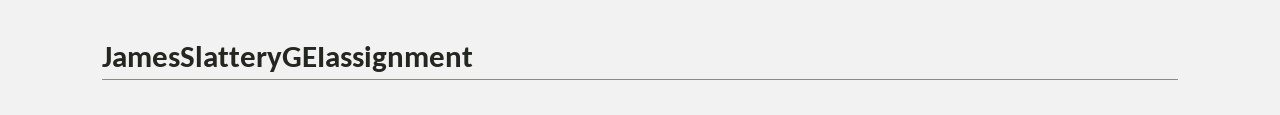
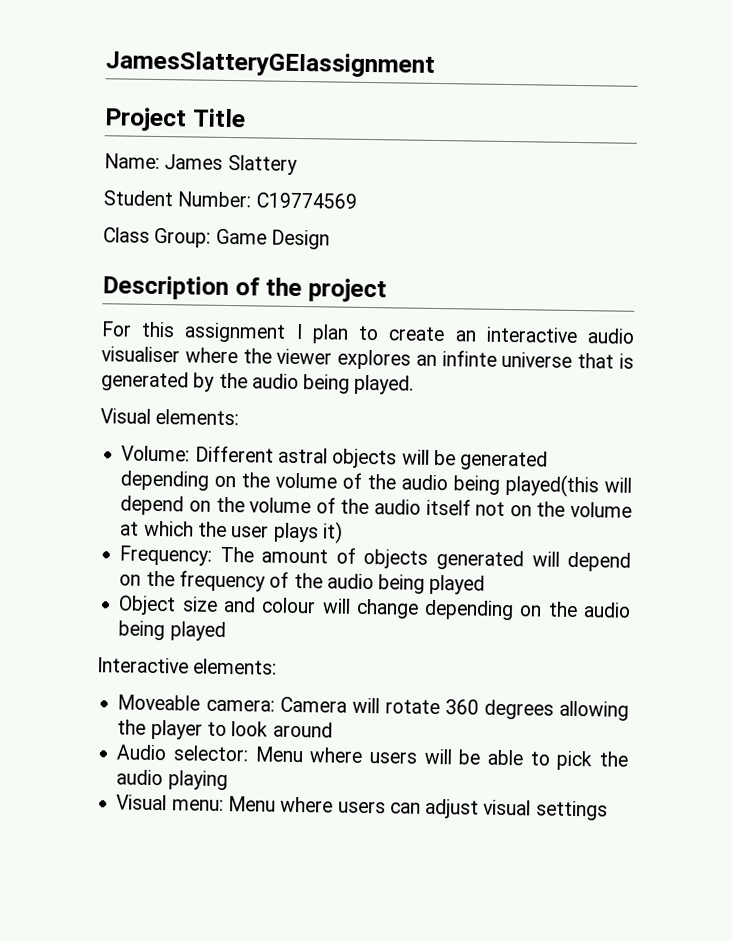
+ Project Title
+ Name: James Slattery
+ Student Number: C19774569
+ Class Group: Game Design
+ Description of the project
+ For this assignment I plan to create an interactive audio visualiser where the viewer explores an infinte universe that is generated by the audio being played.
+ Visual elements:
+ Volume: Different astral objects will be generated depending on the volume of the audio being played(this will depend on the volume of the audio itself not on the volume at which the user plays it)
+ Frequency: The amount of objects generated will depend on the frequency of the audio being played
+ Object size and colour will change depending on the audio being played
+ Interactive elements:
+ Moveable camera: Camera will rotate 360 degrees allowing the player to look around
+ Audio selector: Menu where users will be able to pick the audio playing
+ Visual menu: Menu where users can adjust visual settings

